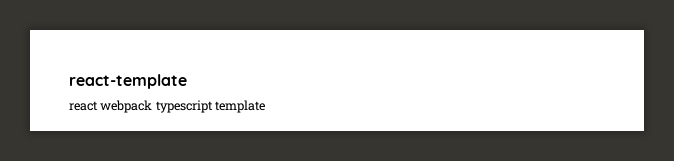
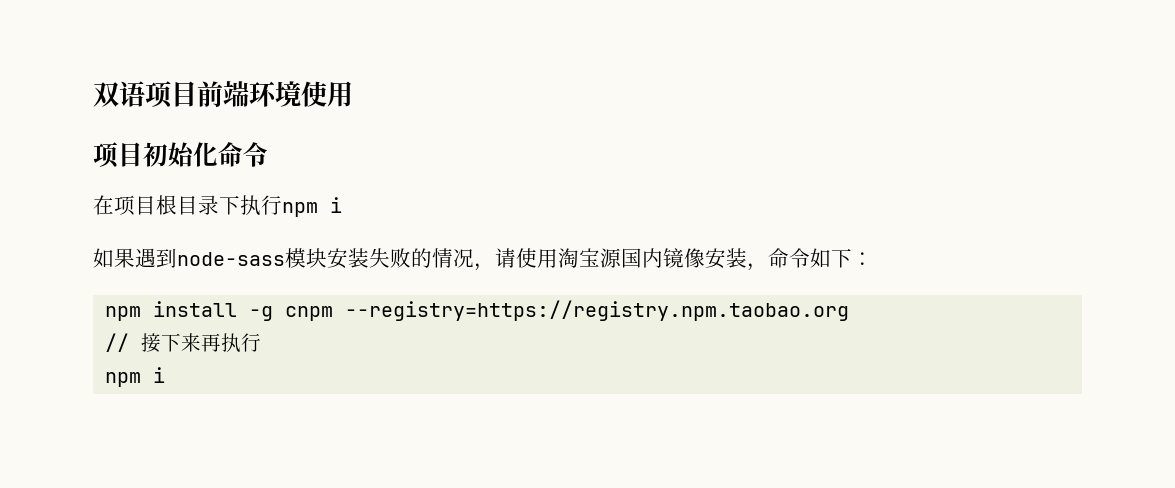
- react-template
- react webpack typescript template
+ 双语项目前端环境使用
+ 项目初始化命令
+ 在项目根目录下执行npm i
+ 如果遇到node-sass模块安装失败的情况，请使用淘宝源国内镜像安装，命令如下：
+ npm install -g cnpm --registry=https://registry.npm.taobao.org
+ // 接下来再执行
+ npm i

